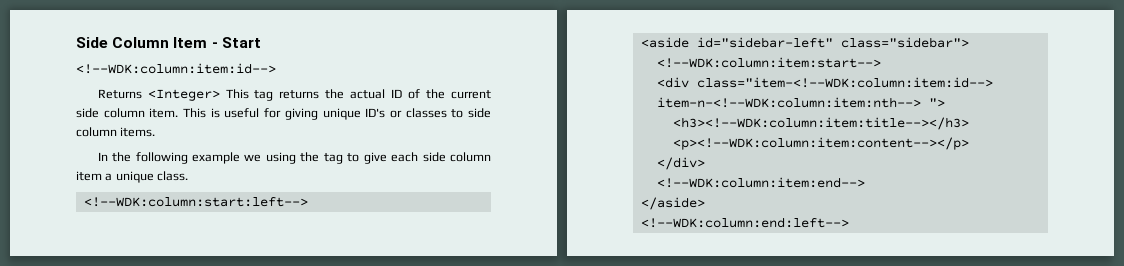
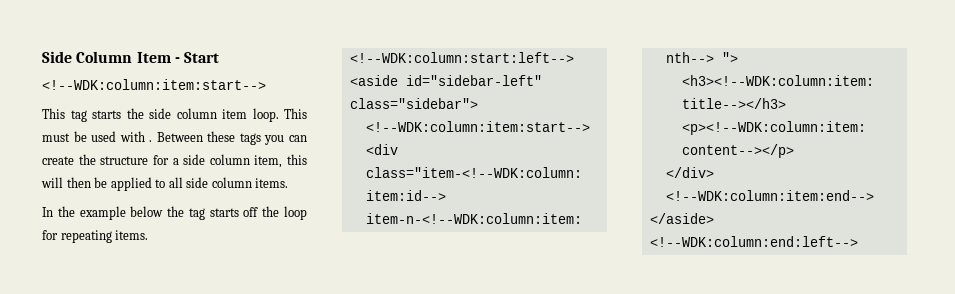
  Side Column Item - Start
- <!--WDK:column:item:id-->
- Returns <Integer> This tag returns the actual ID of the current side column item. This is useful for giving unique ID's or classes to side column items.
+ <!--WDK:column:item:start-->
+ This tag starts the side column item loop. This must be used with . Between these tags you can create the structure for a side column item, this will then be applied to all side column items.
- In the following example we using the tag to give each side column item a unique class.
+ In the example below the tag starts off the loop for repeating items.

